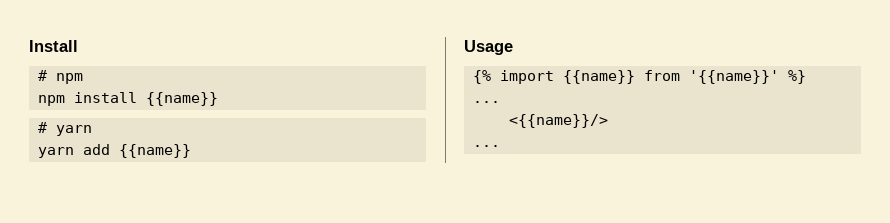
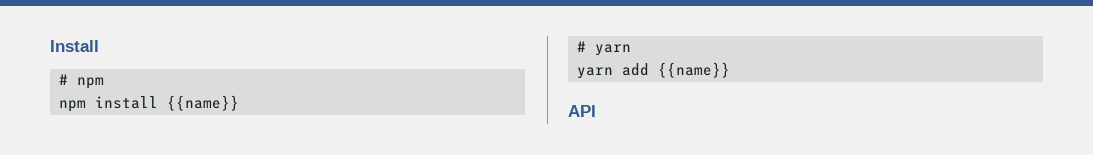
- Usage
- {% import {{name}} from '{{name}}' %}
- ...
- <{{name}}/>
- ...
+ API

